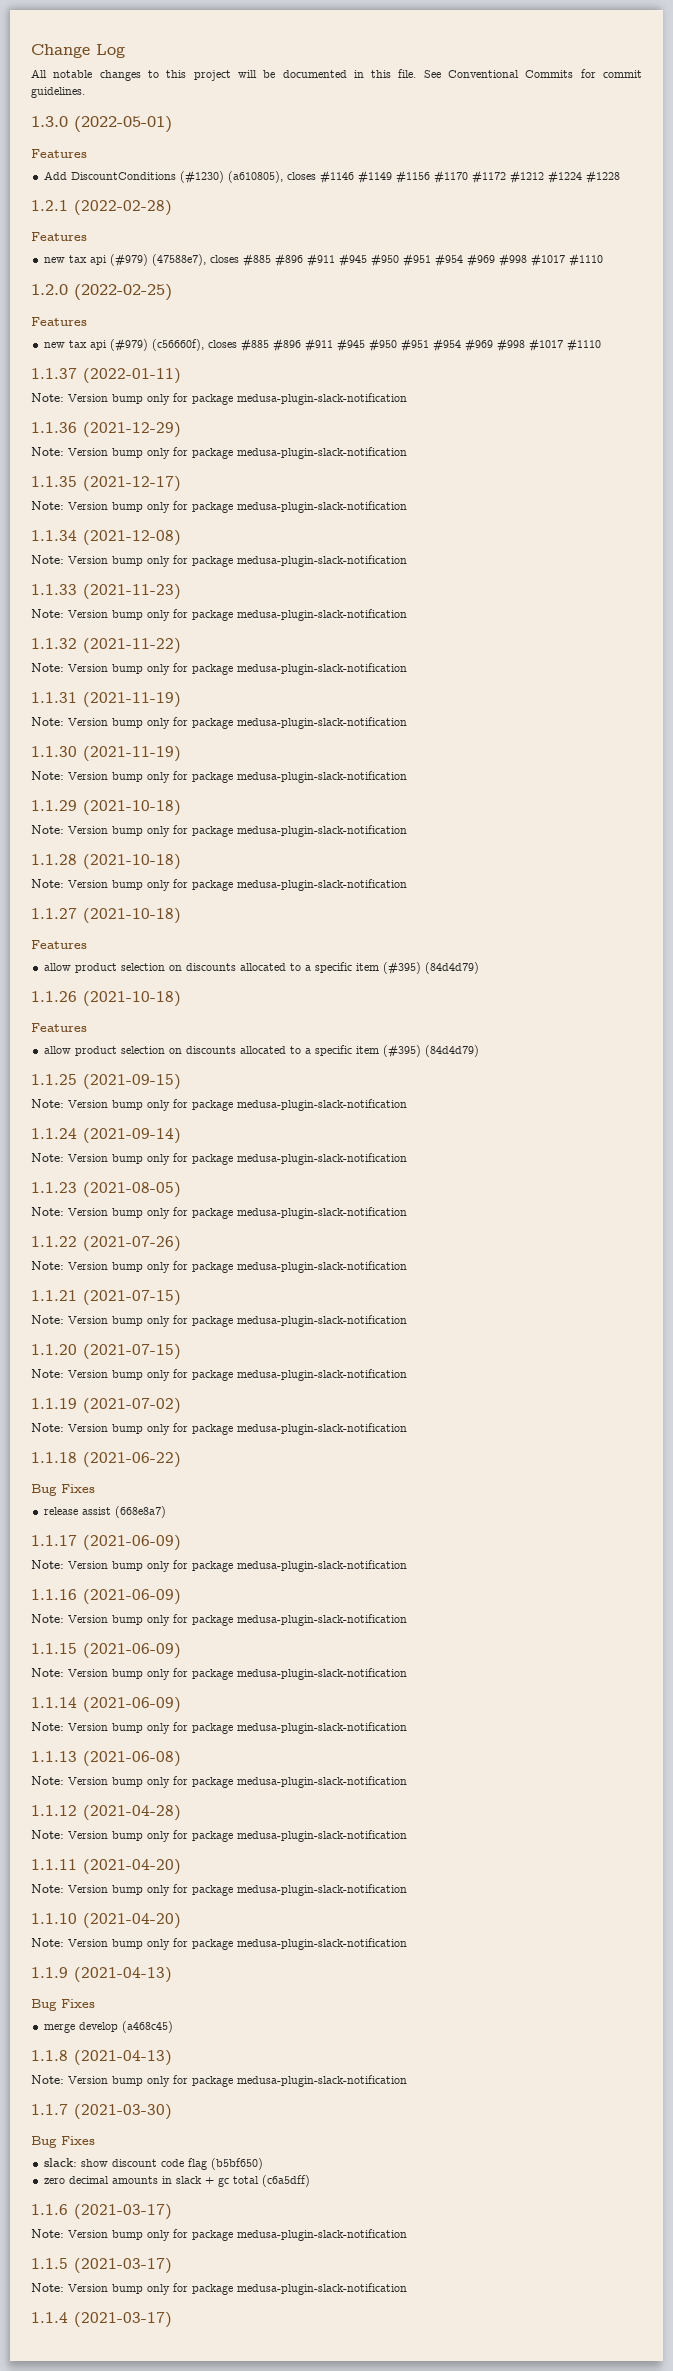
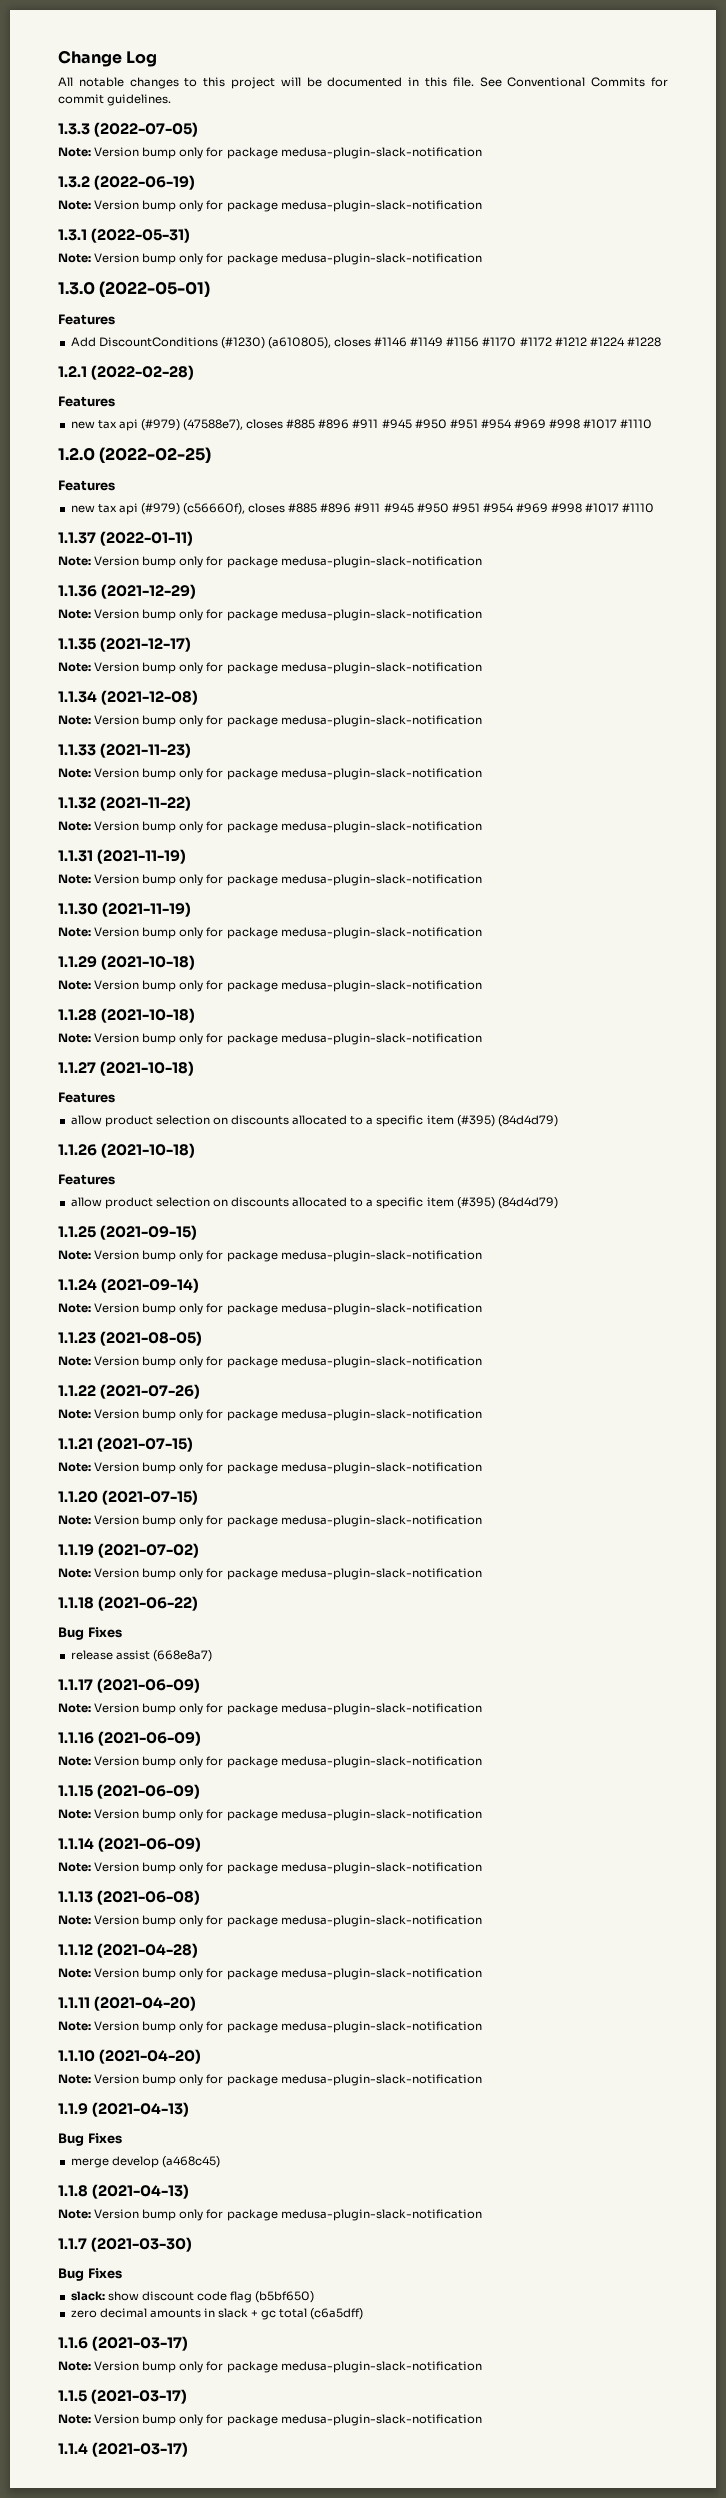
+ 1.3.3 (2022-07-05)
+ Note: Version bump only for package medusa-plugin-slack-notification
+ 1.3.2 (2022-06-19)
+ Note: Version bump only for package medusa-plugin-slack-notification
+ 1.3.1 (2022-05-31)
+ Note: Version bump only for package medusa-plugin-slack-notification

